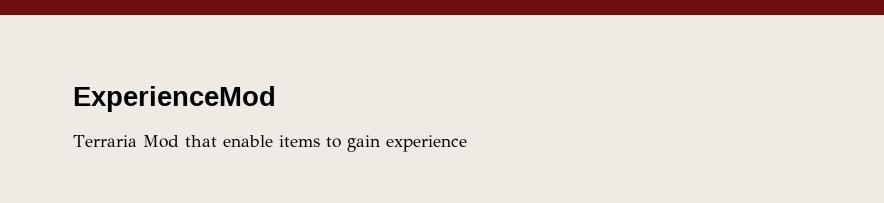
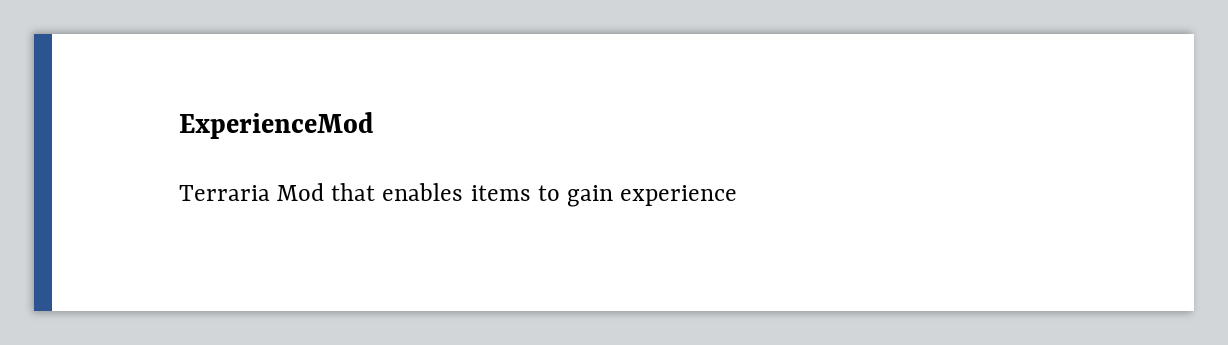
- Terraria Mod that enable items to gain experience
+ Terraria Mod that enables items to gain experience

